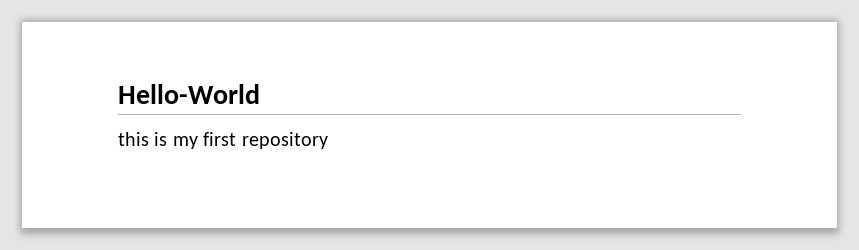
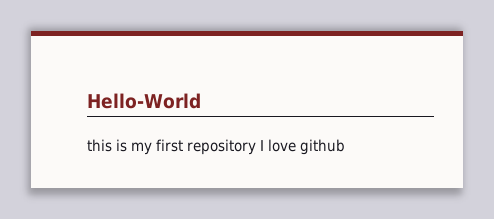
- this is my first repository
+ this is my first repository I love github

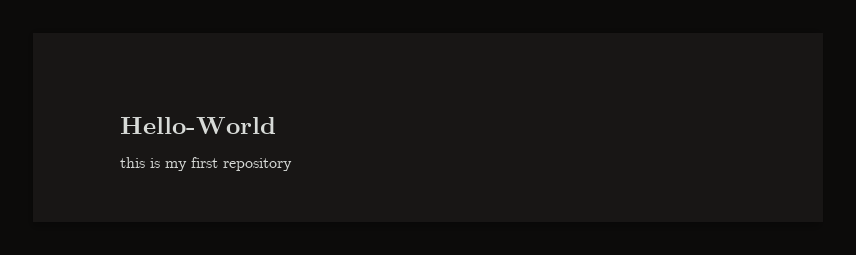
- this is my first repository I love github
+ this is my first repository

